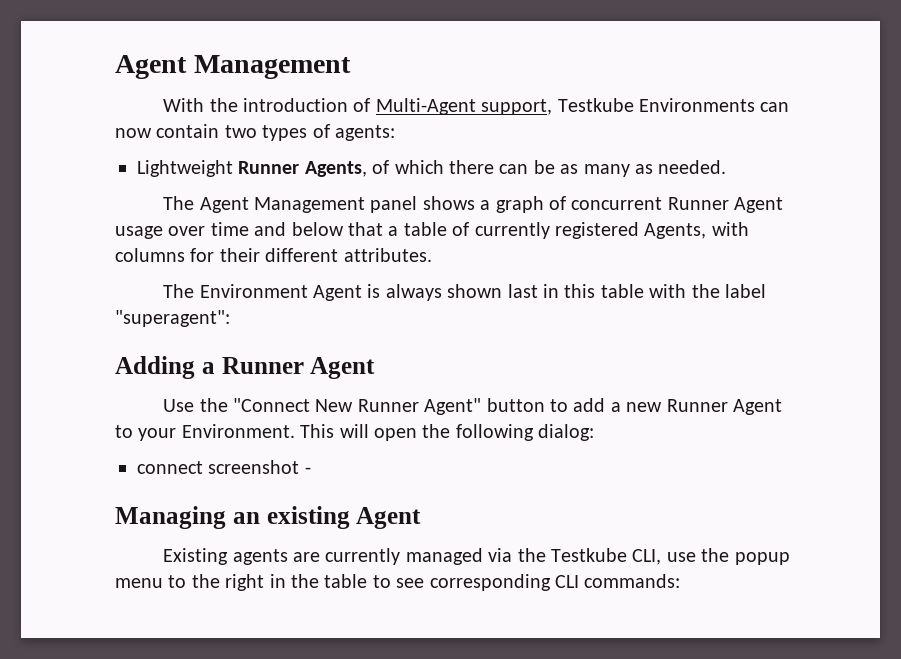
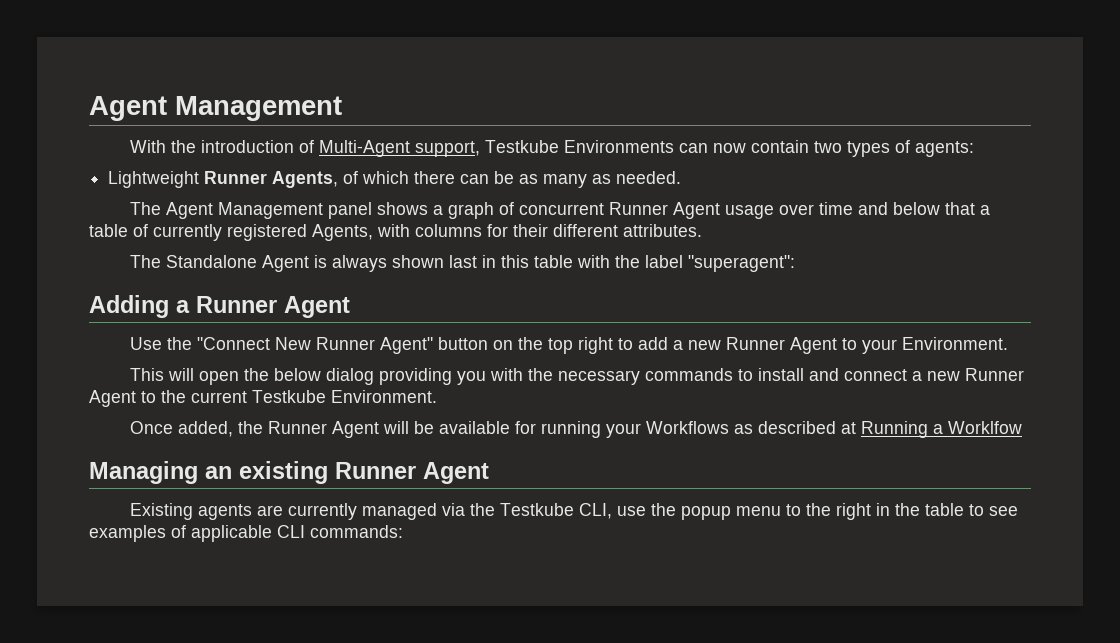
- The Environment Agent is always shown last in this table with the label "superagent":
+ The Standalone Agent is always shown last in this table with the label "superagent":
- Use the "Connect New Runner Agent" button to add a new Runner Agent to your Environment. This will open the following dialog:
- connect screenshot -
+ Use the "Connect New Runner Agent" button on the top right to add a new Runner Agent to your Environment.
+ This will open the below dialog providing you with the necessary commands to install and connect a new Runner Agent to the current Testkube Environment.
+ Once added, the Runner Agent will be available for running your Workflows as described at Running a Worklfow
- Managing an existing Agent
+ Managing an existing Runner Agent
- Existing agents are currently managed via the Testkube CLI, use the popup menu to the right in the table to see corresponding CLI commands:
+ Existing agents are currently managed via the Testkube CLI, use the popup menu to the right in the table to see examples of applicable CLI commands:

